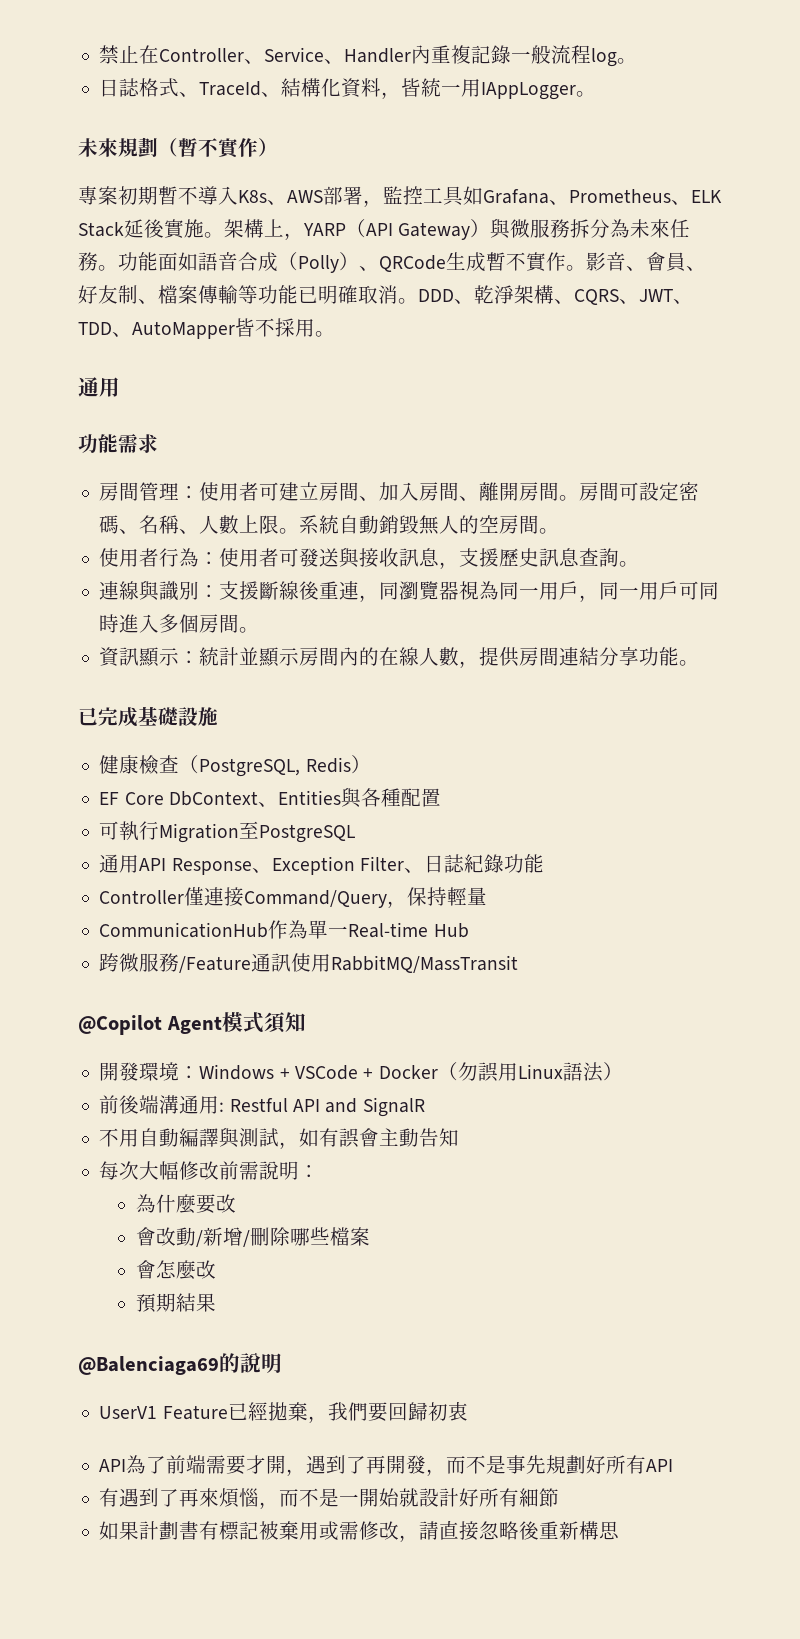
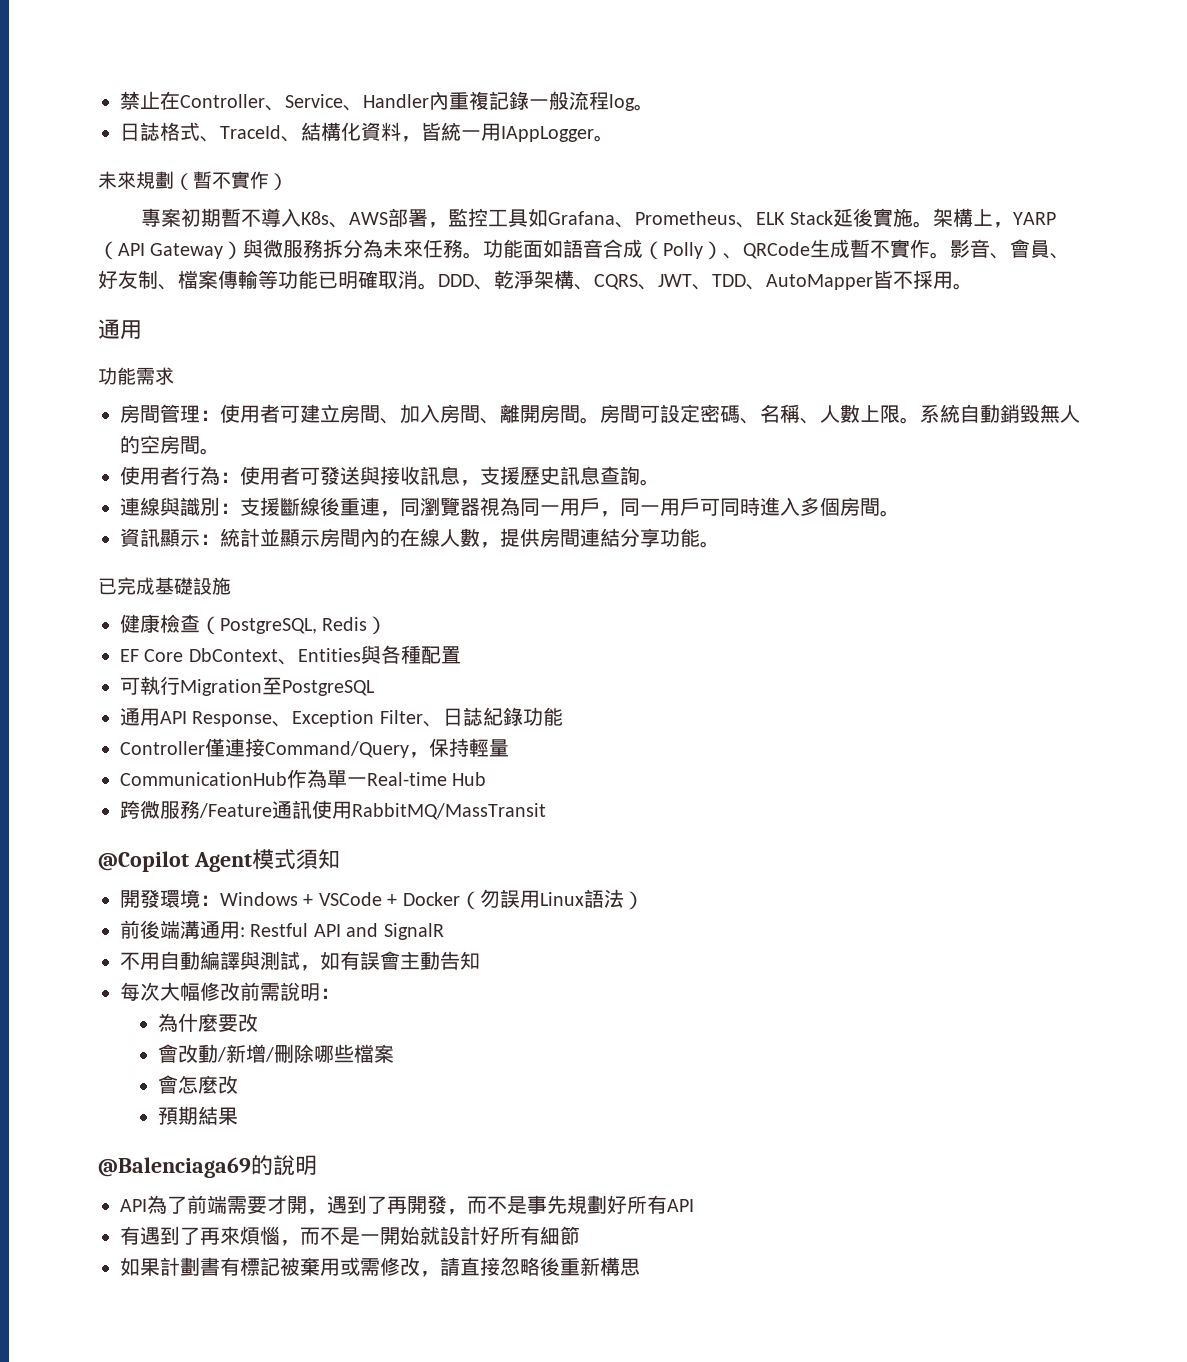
- UserV1 Feature已經拋棄，我們要回歸初衷

